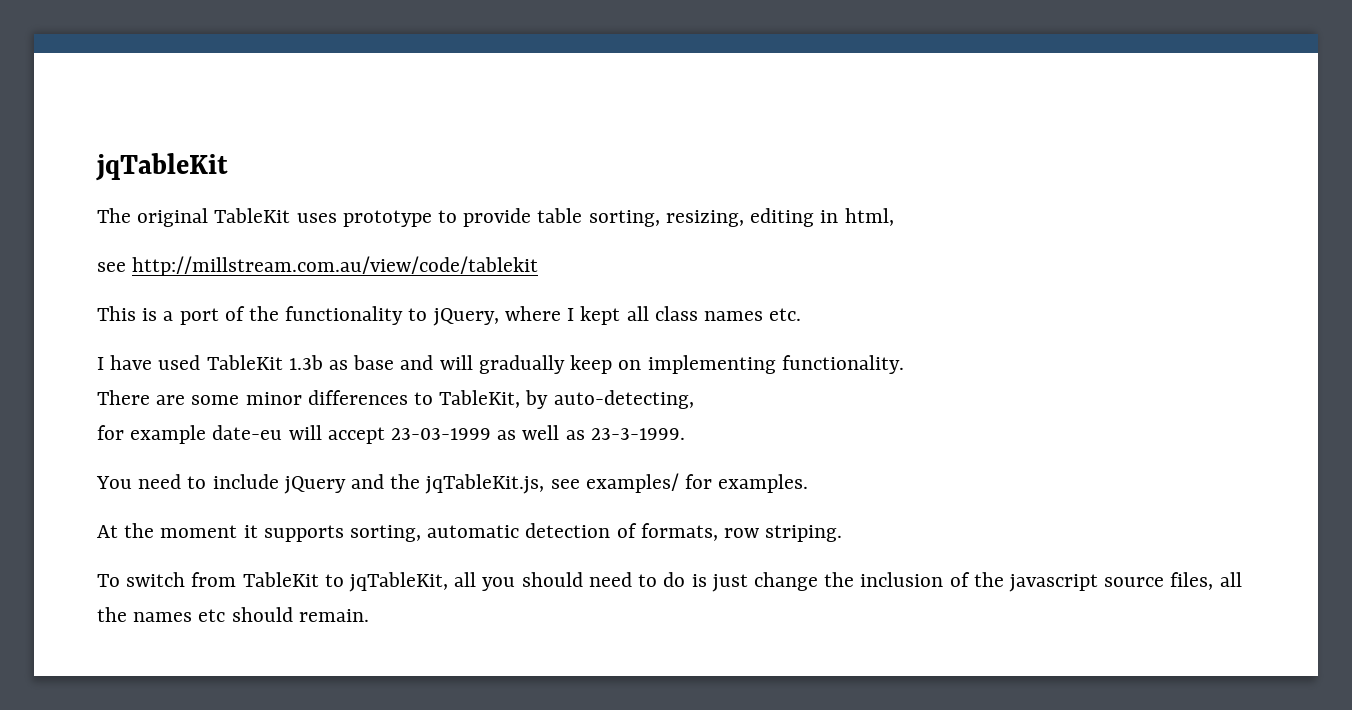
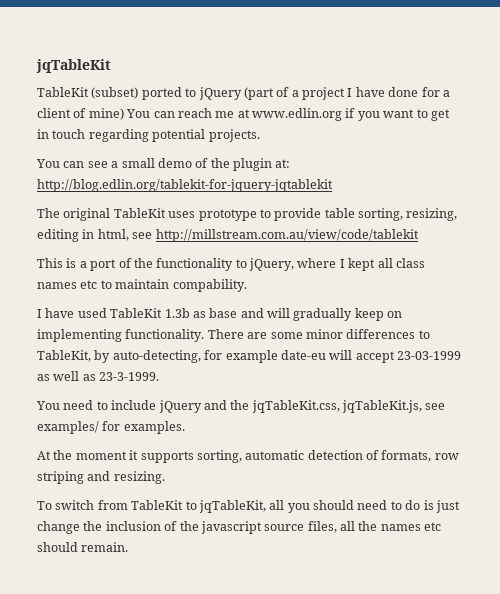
+ TableKit (subset) ported to jQuery (part of a project I have done for a client of mine) You can reach me at www.edlin.org if you want to get in touch regarding potential projects.
+ You can see a small demo of the plugin at: http://blog.edlin.org/tablekit-for-jquery-jqtablekit
- The original TableKit uses prototype to provide table sorting, resizing, editing in html,
- see http://millstream.com.au/view/code/tablekit
+ The original TableKit uses prototype to provide table sorting, resizing, editing in html, see http://millstream.com.au/view/code/tablekit
- This is a port of the functionality to jQuery, where I kept all class names etc.
+ This is a port of the functionality to jQuery, where I kept all class names etc to maintain compability.
- I have used TableKit 1.3b as base and will gradually keep on implementing functionality.
- There are some minor differences to TableKit, by auto-detecting,
- for example date-eu will accept 23-03-1999 as well as 23-3-1999.
+ I have used TableKit 1.3b as base and will gradually keep on implementing functionality. There are some minor differences to TableKit, by auto-detecting, for example date-eu will accept 23-03-1999 as well as 23-3-1999.
- You need to include jQuery and the jqTableKit.js, see examples/ for examples.
+ You need to include jQuery and the jqTableKit.css, jqTableKit.js, see examples/ for examples.
- At the moment it supports sorting, automatic detection of formats, row striping.
+ At the moment it supports sorting, automatic detection of formats, row striping and resizing.

